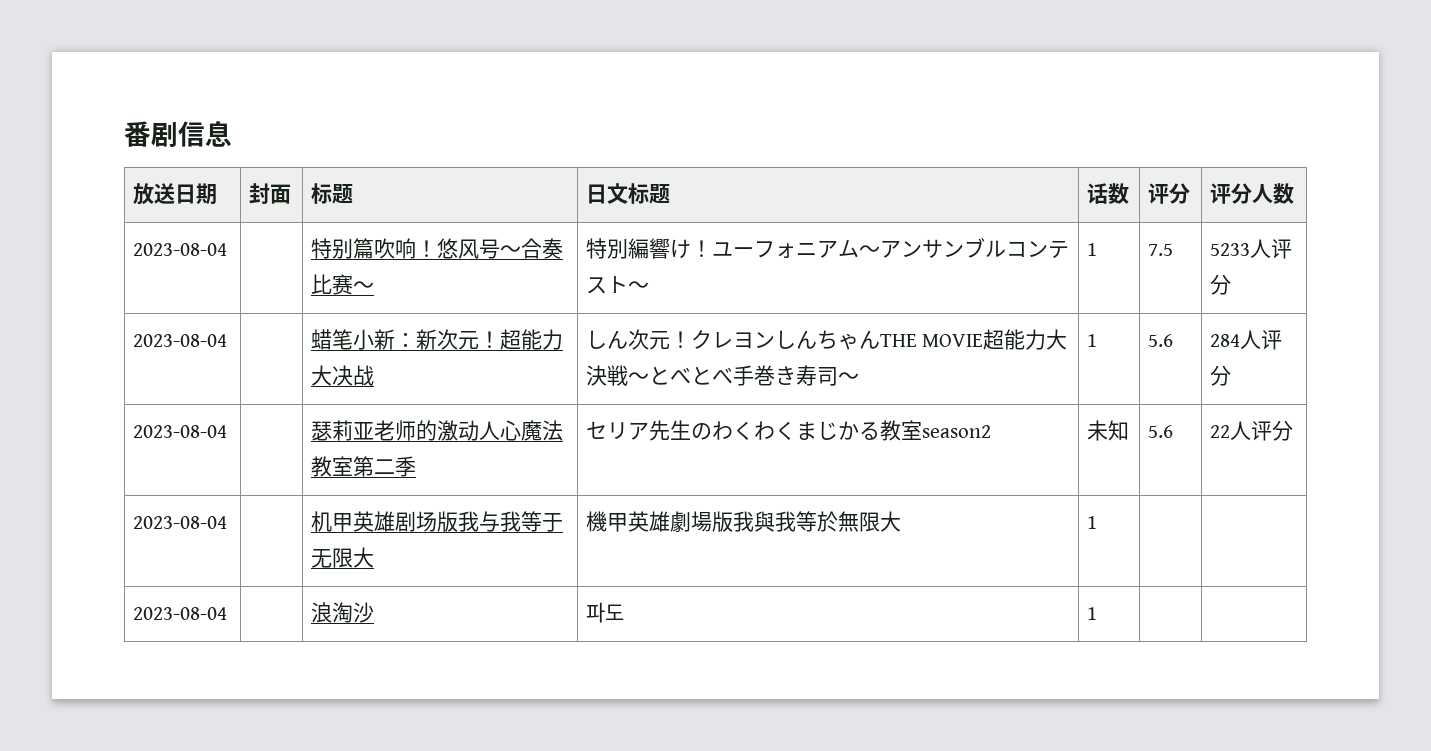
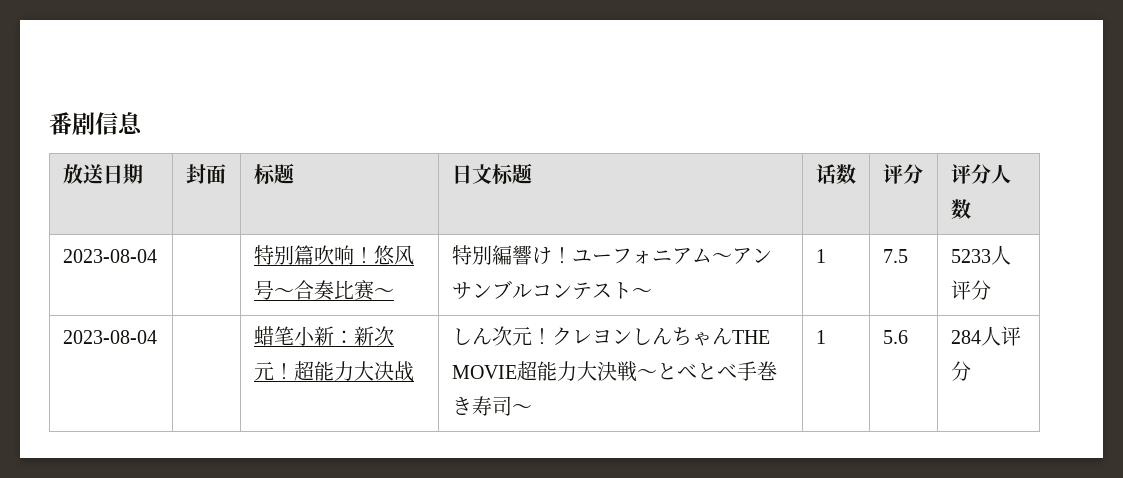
- 2023-08-04 | | 瑟莉亚老师的激动人心魔法教室第二季 | セリア先生のわくわくまじかる教室season2 | 未知 | 5.6 | 22人评分
- 2023-08-04 | | 机甲英雄剧场版我与我等于无限大 | 機甲英雄劇場版我與我等於無限大 | 1 | |
- 2023-08-04 | | 浪淘沙 | 파도 | 1 | |

